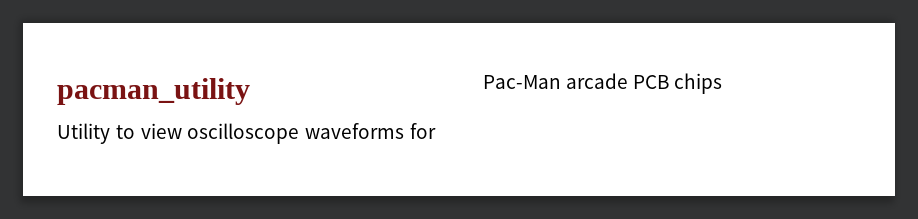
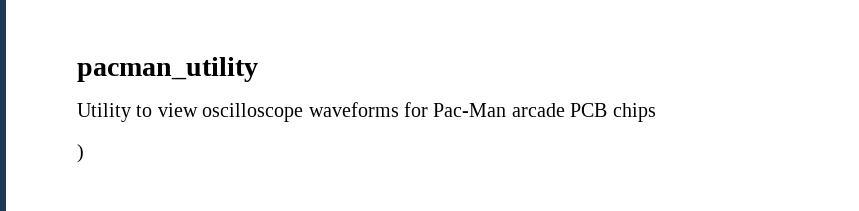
+ )

